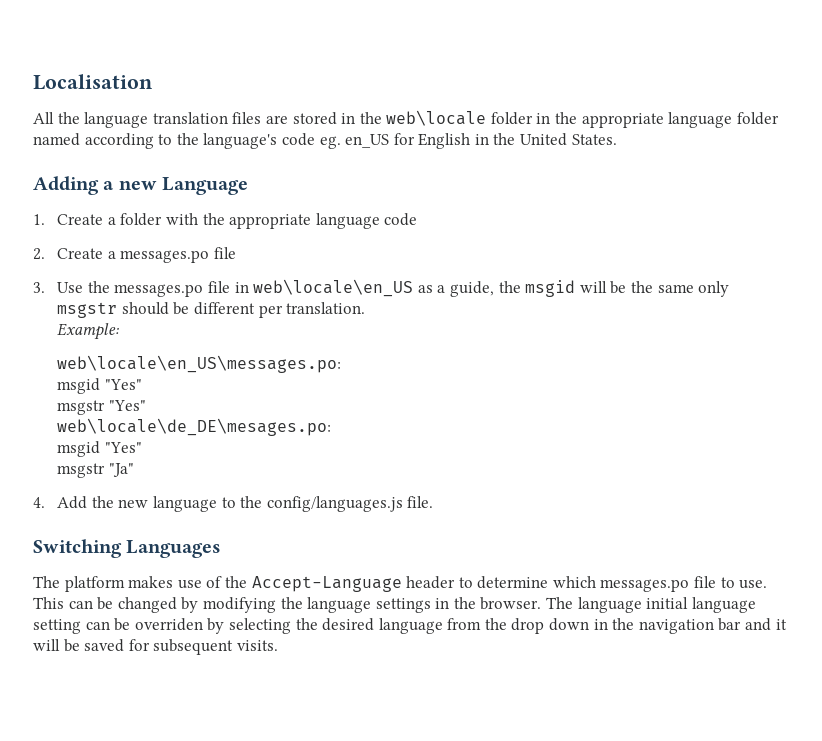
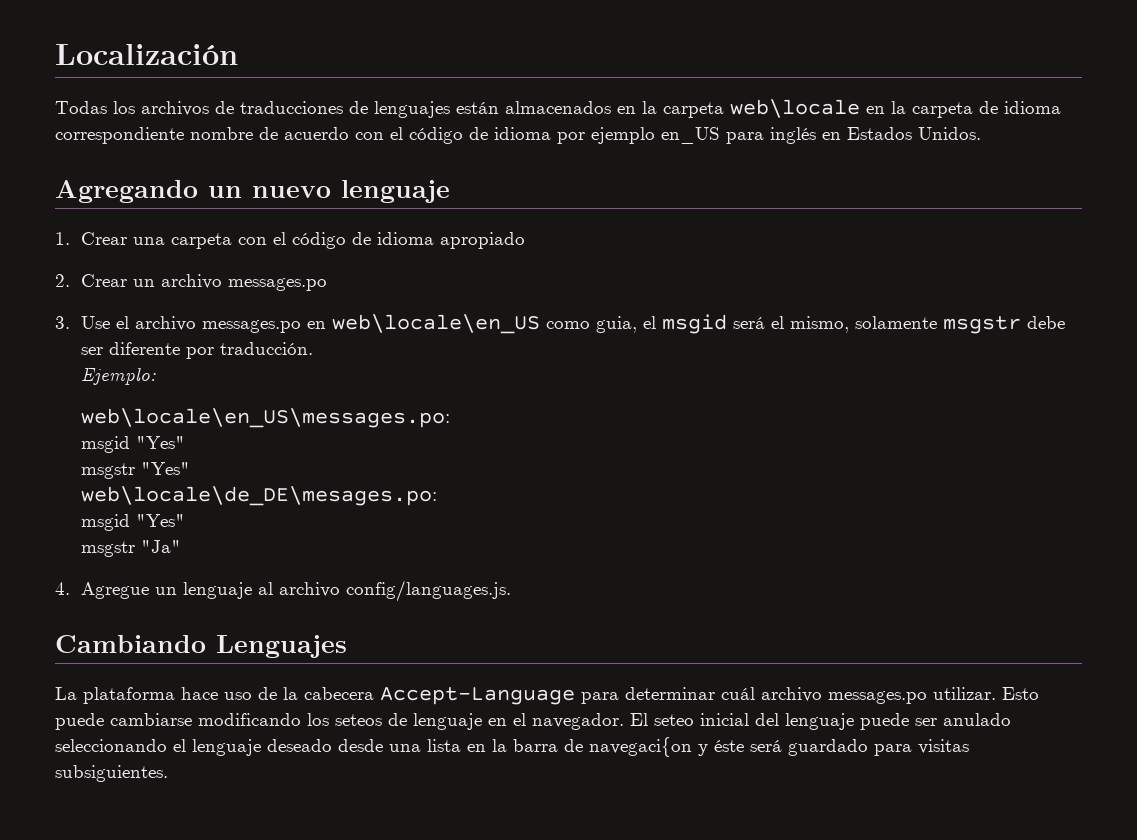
- Localisation
- All the language translation files are stored in the web\locale folder in the appropriate language folder named according to the language's code eg. en_US for English in the United States.
- Adding a new Language
- 1. Create a folder with the appropriate language code
- 2. Create a messages.po file
+ Localización
+ Todas los archivos de traducciones de lenguajes están almacenados en la carpeta web\locale en la carpeta de idioma correspondiente nombre de acuerdo con el código de idioma por ejemplo en_US para inglés en Estados Unidos.
+ Agregando un nuevo lenguaje
+ 1. Crear una carpeta con el código de idioma apropiado
+ 2. Crear un archivo messages.po
- 3. Use the messages.po file in web\locale\en_US as a guide, the msgid will be the same only msgstr should be different per translation.
- Example:
+ 3. Use el archivo messages.po en web\locale\en_US como guia, el msgid será el mismo, solamente msgstr debe ser diferente por traducción.
+ Ejemplo:
- 4. Add the new language to the config/languages.js file.
- Switching Languages
- The platform makes use of the Accept-Language header to determine which messages.po file to use. This can be changed by modifying the language settings in the browser. The language initial language setting can be overriden by selecting the desired language from the drop down in the navigation bar and it will be saved for subsequent visits.
+ 4. Agregue un lenguaje al archivo config/languages.js.
+ Cambiando Lenguajes
+ La plataforma hace uso de la cabecera Accept-Language para determinar cuál archivo messages.po utilizar. Esto puede cambiarse modificando los seteos de lenguaje en el navegador. El seteo inicial del lenguaje puede ser anulado seleccionando el lenguaje deseado desde una lista en la barra de navegaci{on y éste será guardado para visitas subsiguientes.

